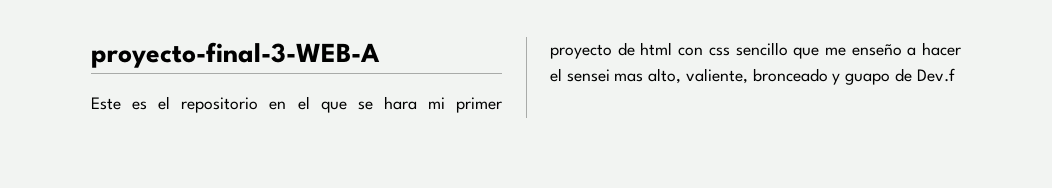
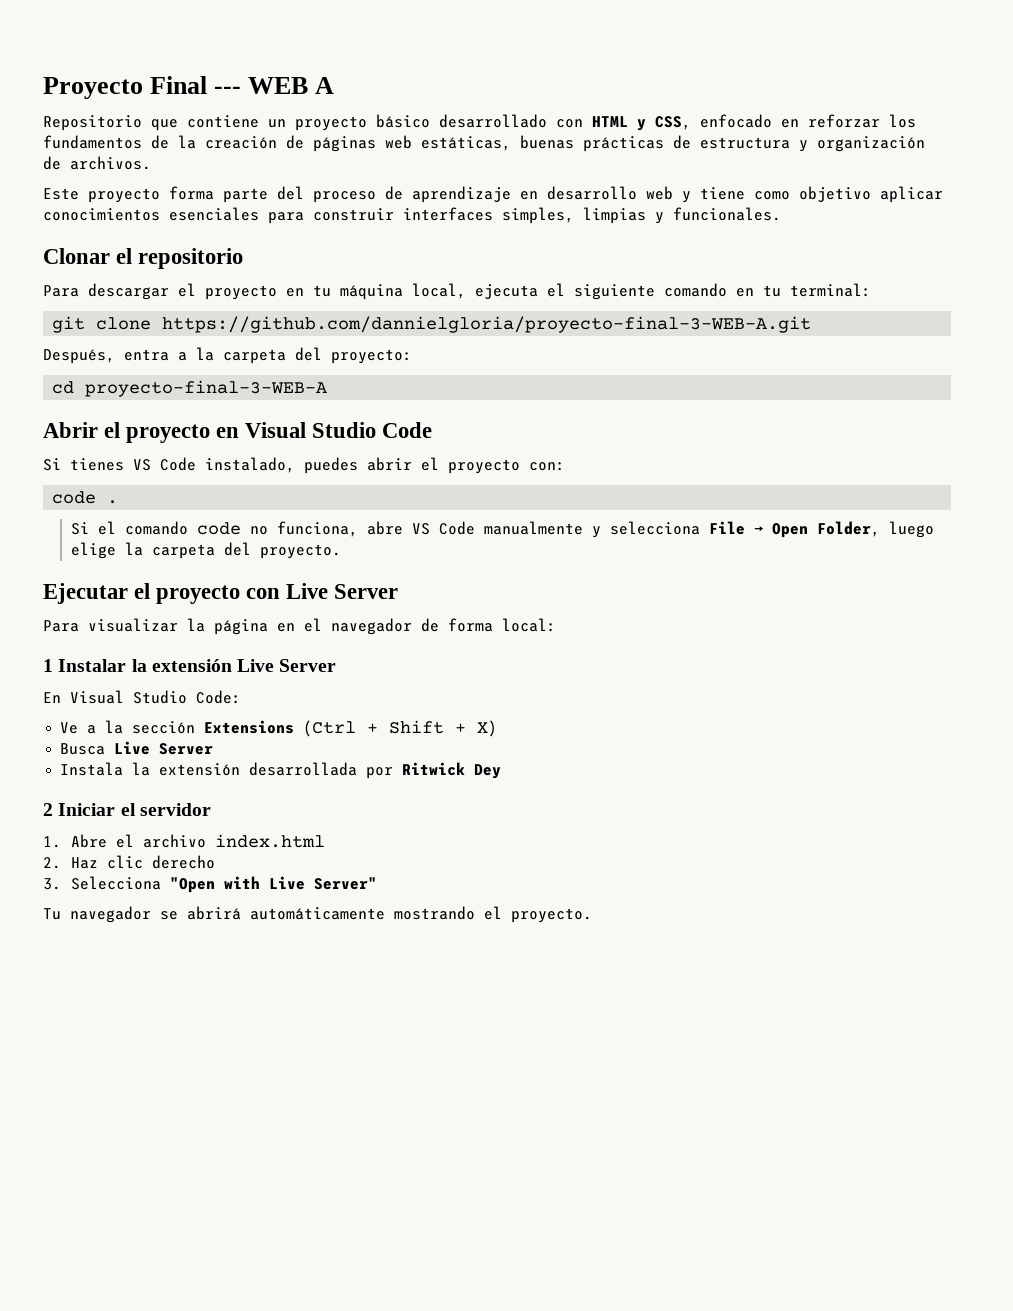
- proyecto-final-3-WEB-A
- Este es el repositorio en el que se hara mi primer proyecto de html con css sencillo que me enseño a hacer el sensei mas alto, valiente, bronceado y guapo de Dev.f
+ Proyecto Final --- WEB A
+ Repositorio que contiene un proyecto básico desarrollado con HTML y CSS, enfocado en reforzar los fundamentos de la creación de páginas web estáticas, buenas prácticas de estructura y organización de archivos.
+ Este proyecto forma parte del proceso de aprendizaje en desarrollo web y tiene como objetivo aplicar conocimientos esenciales para construir interfaces simples, limpias y funcionales.
+ Clonar el repositorio
+ Para descargar el proyecto en tu máquina local, ejecuta el siguiente comando en tu terminal:
+ git clone https://github.com/dannielgloria/proyecto-final-3-WEB-A.git
+ Después, entra a la carpeta del proyecto:
+ cd proyecto-final-3-WEB-A
+ Abrir el proyecto en Visual Studio Code
+ Si tienes VS Code instalado, puedes abrir el proyecto con:
+ code .
+ Si el comando code no funciona, abre VS Code manualmente y selecciona File → Open Folder, luego elige la carpeta del proyecto.
+ Ejecutar el proyecto con Live Server
+ Para visualizar la página en el navegador de forma local:
+ 1 Instalar la extensión Live Server
+ En Visual Studio Code:
+ Ve a la sección Extensions (Ctrl + Shift + X)
+ Busca Live Server
+ Instala la extensión desarrollada por Ritwick Dey
+ 2 Iniciar el servidor
+ 1. Abre el archivo index.html
+ 2. Haz clic derecho
+ 3. Selecciona "Open with Live Server"
+ Tu navegador se abrirá automáticamente mostrando el proyecto.

